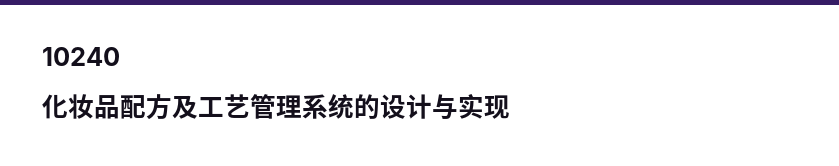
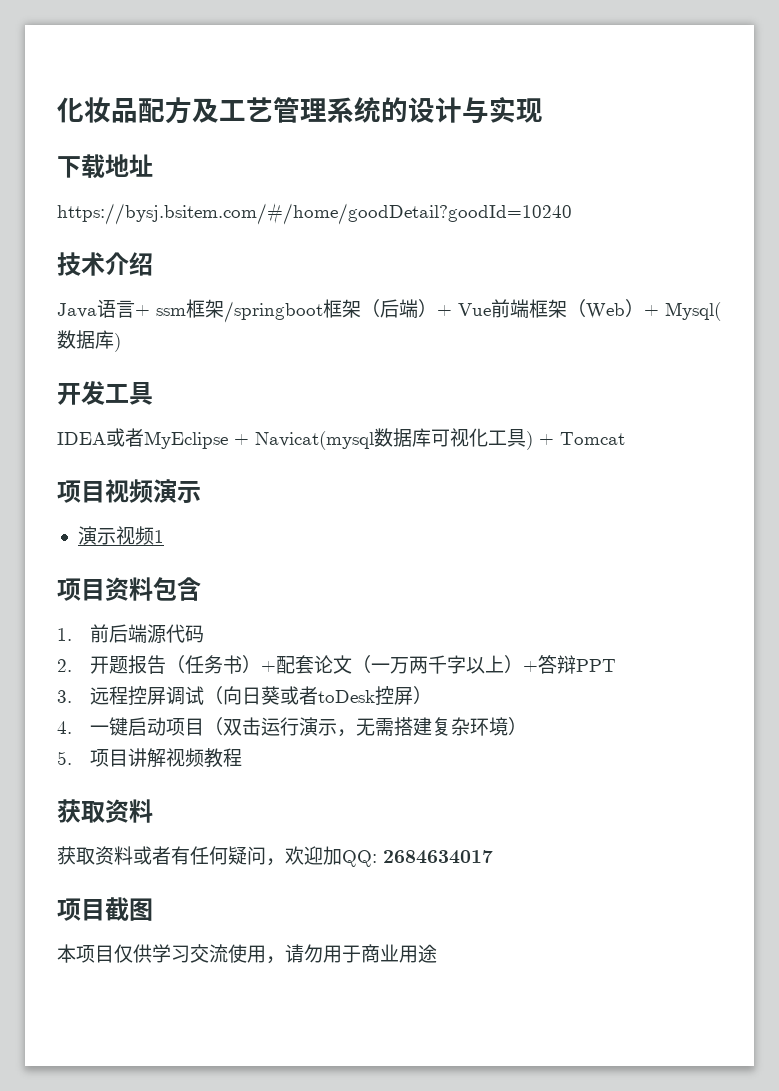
- 10240
+ 下载地址
+ https://bysj.bsitem.com/#/home/goodDetail?goodId=10240
+ 技术介绍
+ Java语言+ ssm框架/springboot框架（后端）+ Vue前端框架（Web）+ Mysql(数据库)
+ 开发工具
+ IDEA或者MyEclipse + Navicat(mysql数据库可视化工具) + Tomcat
+ 项目视频演示
+ 演示视频1
+ 项目资料包含
+ 1.前后端源代码
+ 2.开题报告（任务书）+配套论文（一万两千字以上）+答辩PPT
+ 3.远程控屏调试（向日葵或者toDesk控屏）
+ 4.一键启动项目（双击运行演示，无需搭建复杂环境）
+ 5.项目讲解视频教程
+ 获取资料
+ 获取资料或者有任何疑问，欢迎加QQ: 2684634017
+ 项目截图
+ 本项目仅供学习交流使用，请勿用于商业用途

